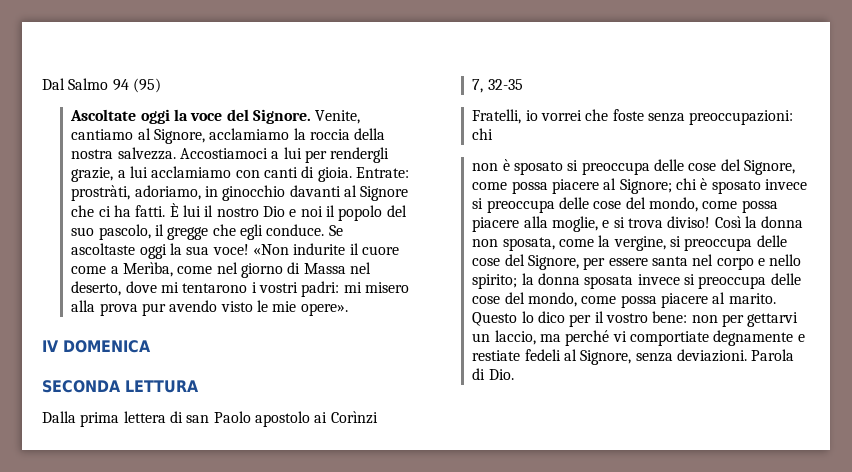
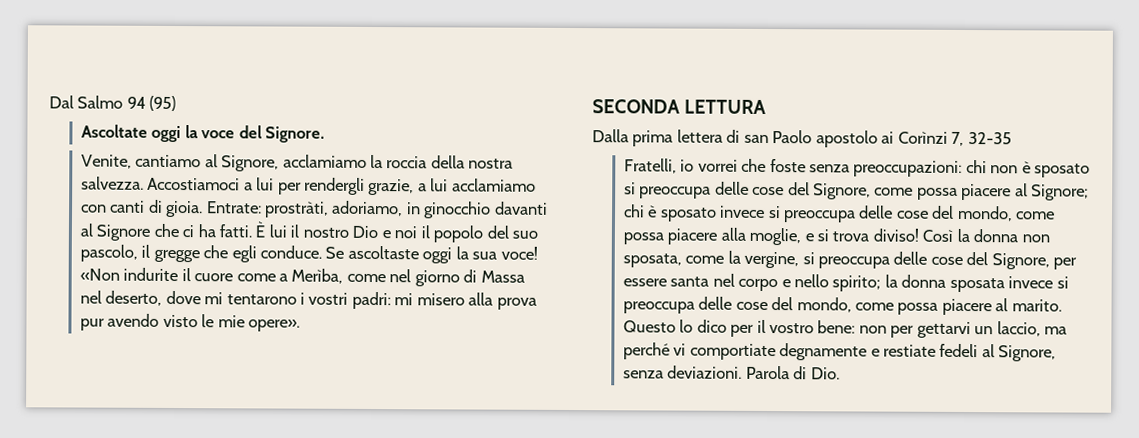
- Ascoltate oggi la voce del Signore. Venite, cantiamo al Signore, acclamiamo la roccia della nostra salvezza.
+ Ascoltate oggi la voce del Signore.
+ Venite, cantiamo al Signore, acclamiamo la roccia della nostra salvezza.
- IV DOMENICA
- Dalla prima lettera di san Paolo apostolo ai Corìnzi
- 7, 32-35
+ Dalla prima lettera di san Paolo apostolo ai Corìnzi 7, 32-35
- Fratelli, io vorrei che foste senza preoccupazioni: chi
- non è sposato si preoccupa delle cose del Signore, come possa piacere al Signore; chi è sposato invece si preoccupa delle cose del mondo, come possa piacere alla moglie, e si trova diviso!
+ Fratelli, io vorrei che foste senza preoccupazioni: chi non è sposato si preoccupa delle cose del Signore, come possa piacere al Signore; chi è sposato invece si preoccupa delle cose del mondo, come possa piacere alla moglie, e si trova diviso!

